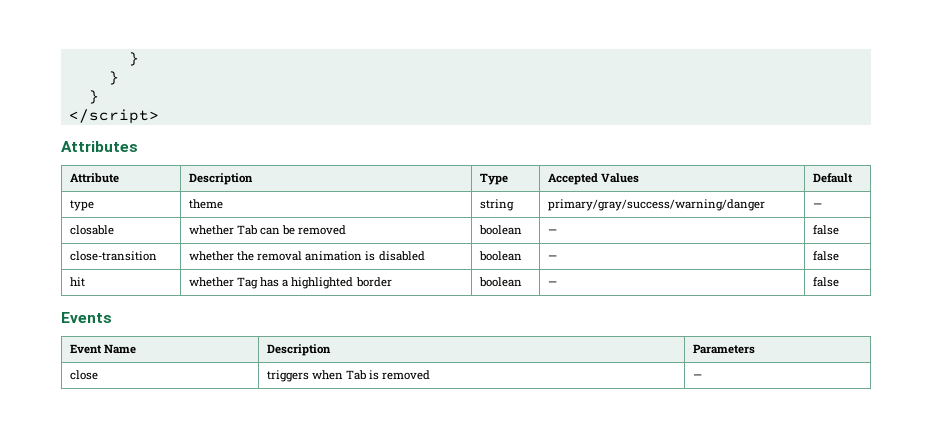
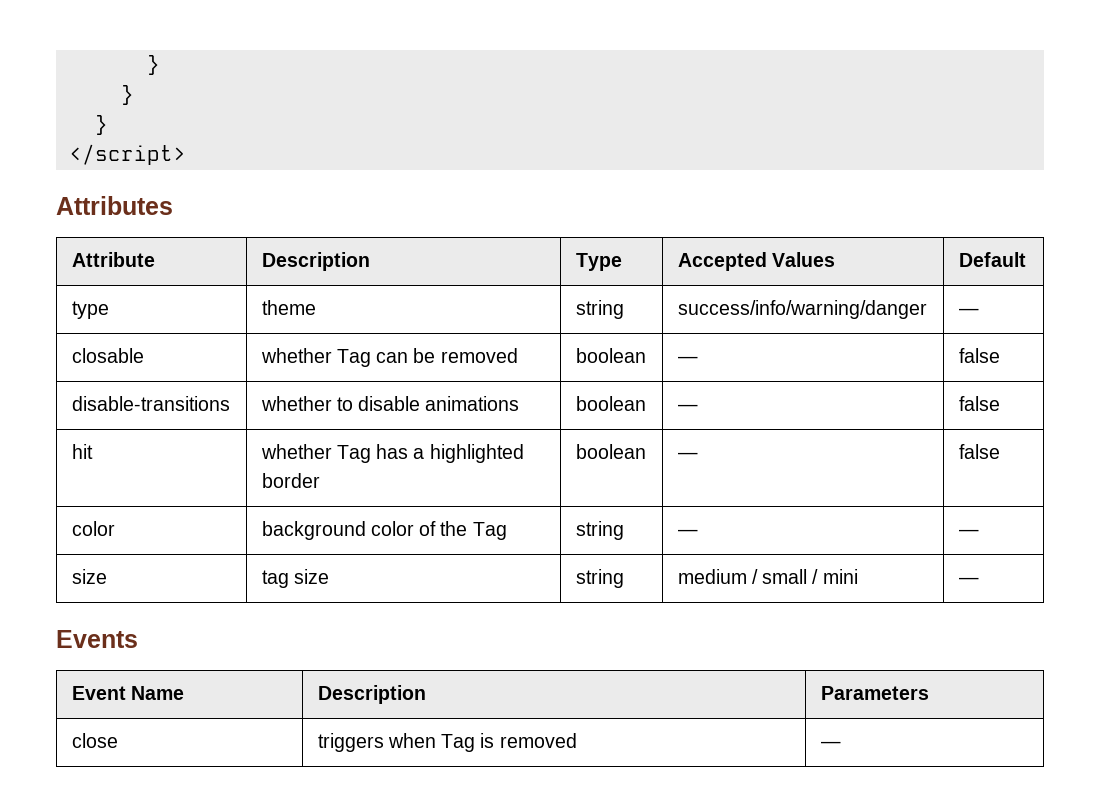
- type | theme | string | primary/gray/success/warning/danger | —
+ type | theme | string | success/info/warning/danger | —
- closable | whether Tab can be removed | boolean | — | false
+ closable | whether Tag can be removed | boolean | — | false
- close-transition | whether the removal animation is disabled | boolean | — | false
+ disable-transitions | whether to disable animations | boolean | — | false
+ color | background color of the Tag | string | — | —
+ size | tag size | string | medium / small / mini | —
- close | triggers when Tab is removed | —
+ close | triggers when Tag is removed | —

